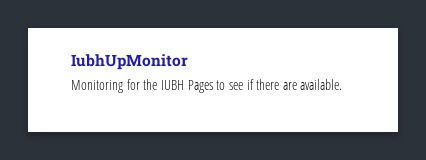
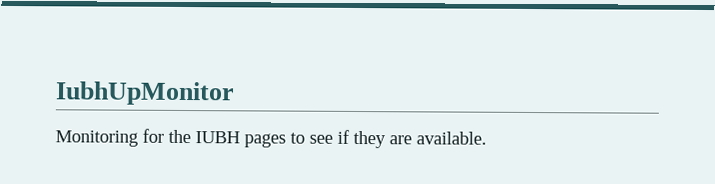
- Monitoring for the IUBH Pages to see if there are available.
+ Monitoring for the IUBH pages to see if they are available.

